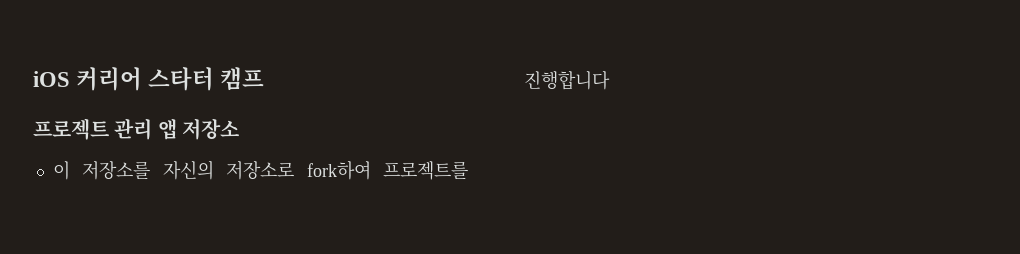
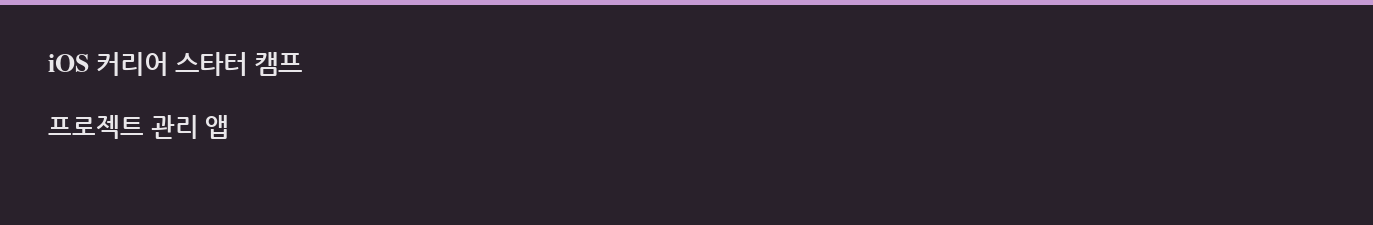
- 프로젝트 관리 앱 저장소
- 이 저장소를 자신의 저장소로 fork하여 프로젝트를 진행합니다
+ 프로젝트 관리 앱

